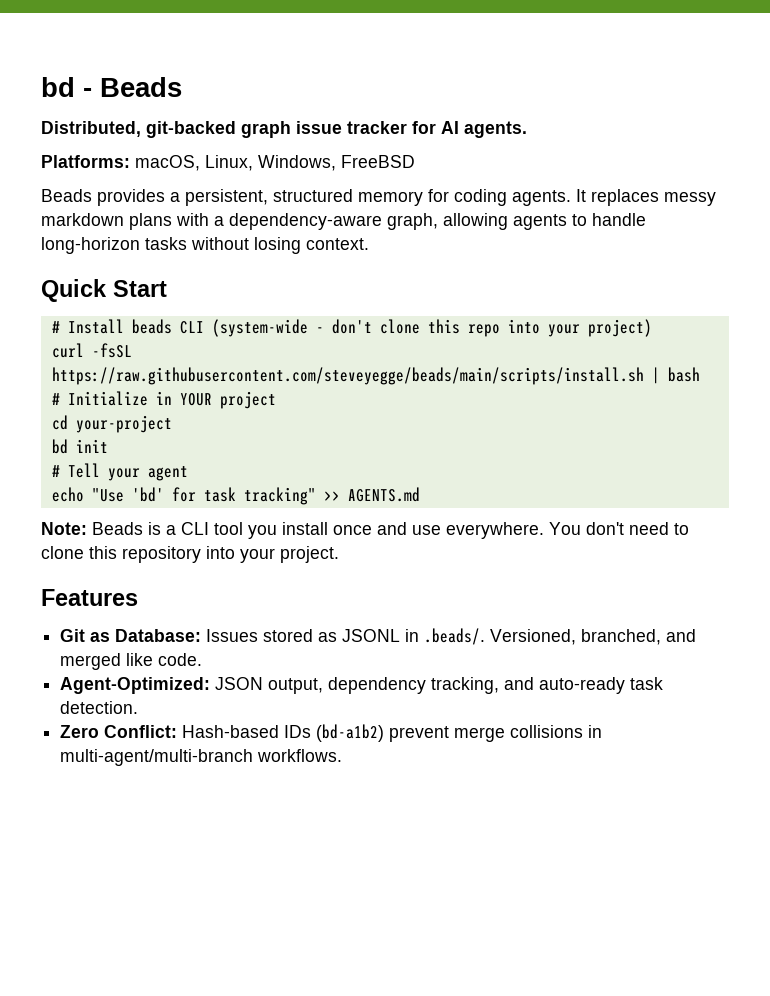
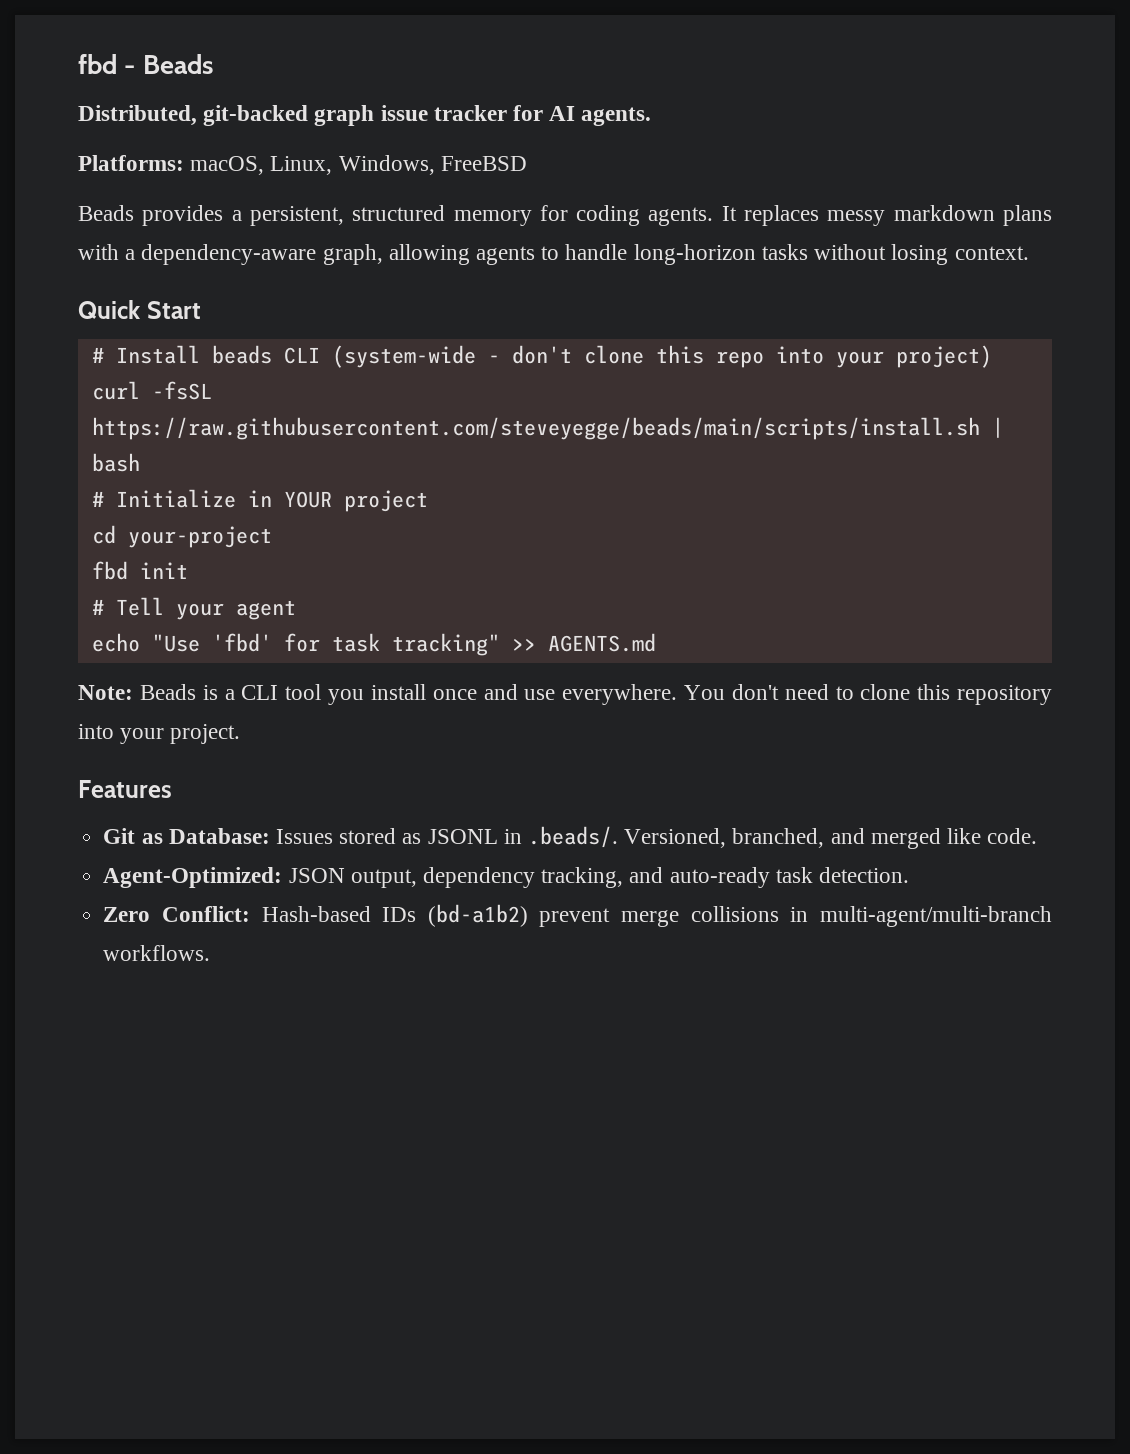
- bd - Beads
+ fbd - Beads
- bd init
+ fbd init
- echo "Use 'bd' for task tracking" >> AGENTS.md
+ echo "Use 'fbd' for task tracking" >> AGENTS.md

